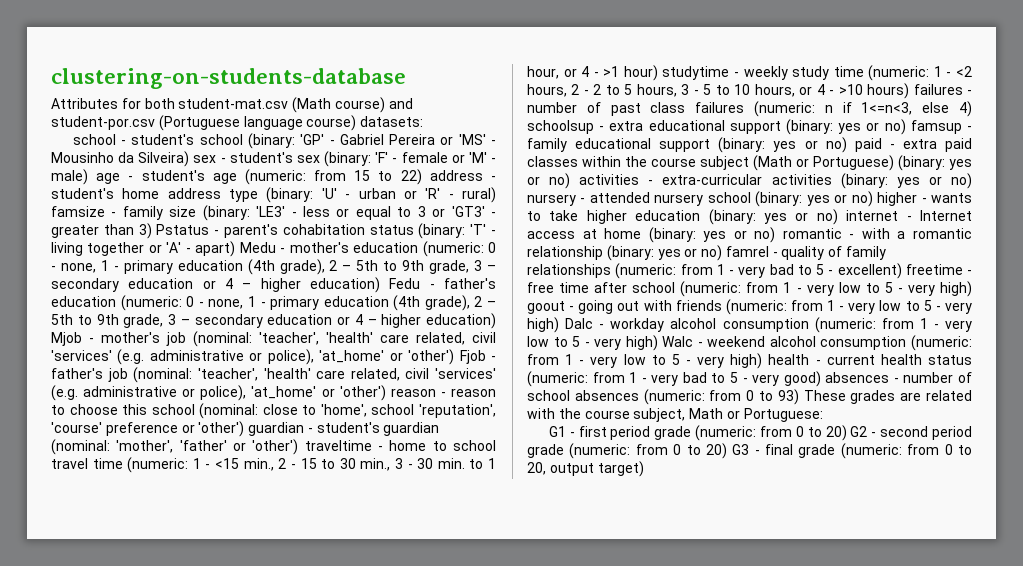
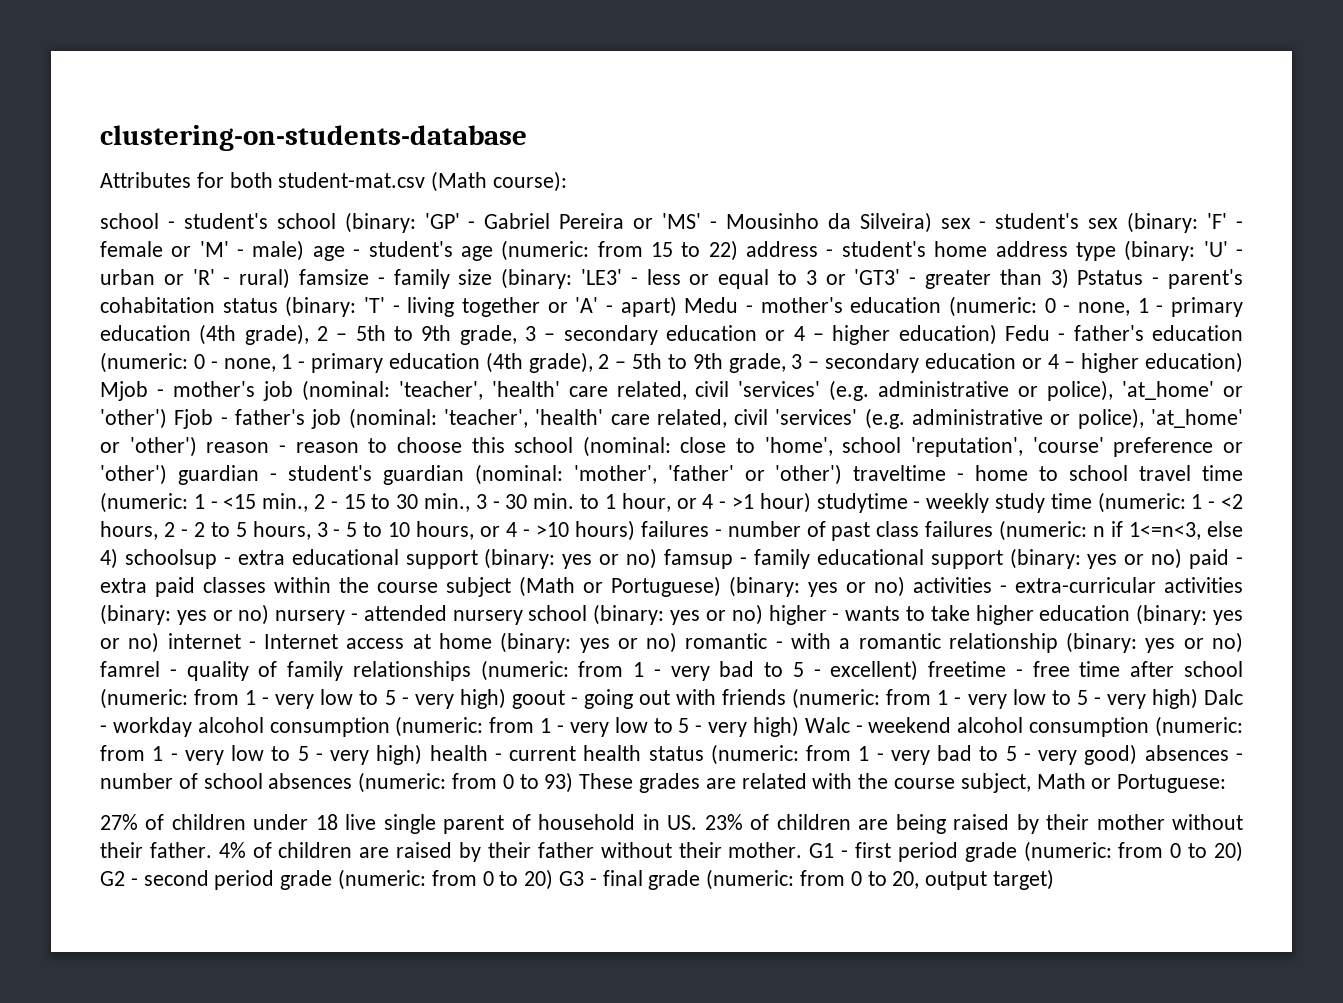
- Attributes for both student-mat.csv (Math course) and student-por.csv (Portuguese language course) datasets:
+ Attributes for both student-mat.csv (Math course):
+ 27% of children under 18 live single parent of household in US. 23% of children are being raised by their mother without their father. 4% of children are raised by their father without their mother.

